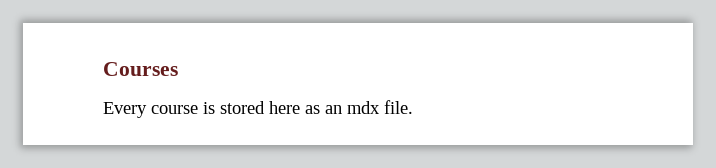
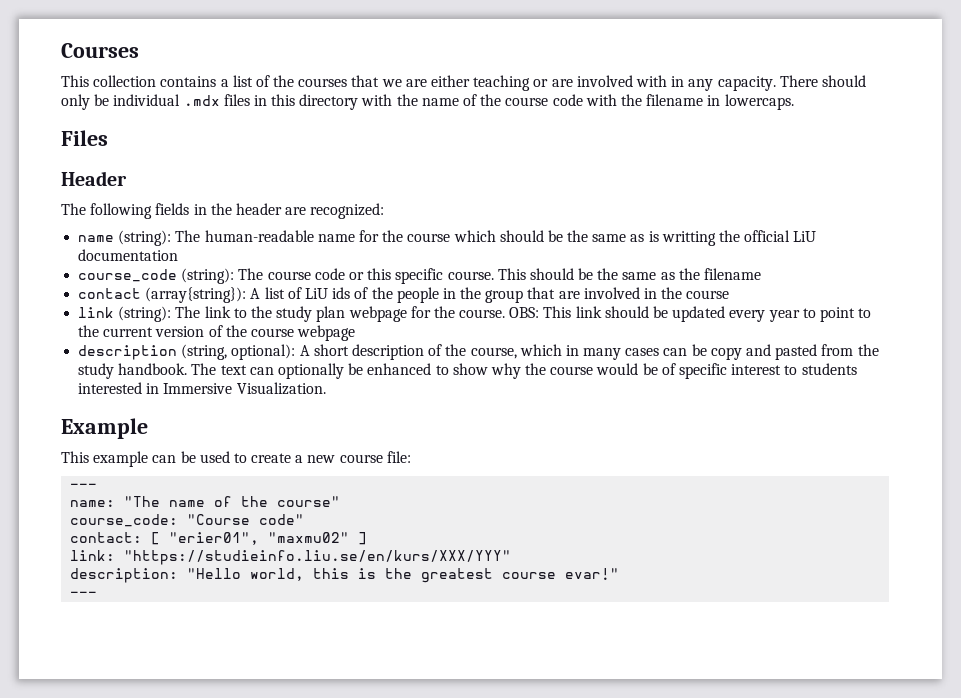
- Every course is stored here as an mdx file.
+ This collection contains a list of the courses that we are either teaching or are involved with in any capacity. There should only be individual .mdx files in this directory with the name of the course code with the filename in lowercaps.
+ Files
+ Header
+ The following fields in the header are recognized:
+ name (string): The human-readable name for the course which should be the same as is writting the official LiU documentation
+ course_code (string): The course code or this specific course. This should be the same as the filename
+ contact (array{string}): A list of LiU ids of the people in the group that are involved in the course
+ link (string): The link to the study plan webpage for the course. OBS: This link should be updated every year to point to the current version of the course webpage
+ description (string, optional): A short description of the course, which in many cases can be copy and pasted from the study handbook. The text can optionally be enhanced to show why the course would be of specific interest to students interested in Immersive Visualization.
+ Example
+ This example can be used to create a new course file:
+ ---
+ name: "The name of the course"
+ course_code: "Course code"
+ contact: [ "erier01", "maxmu02" ]
+ link: "https://studieinfo.liu.se/en/kurs/XXX/YYY"
+ description: "Hello world, this is the greatest course evar!"
+ ---

